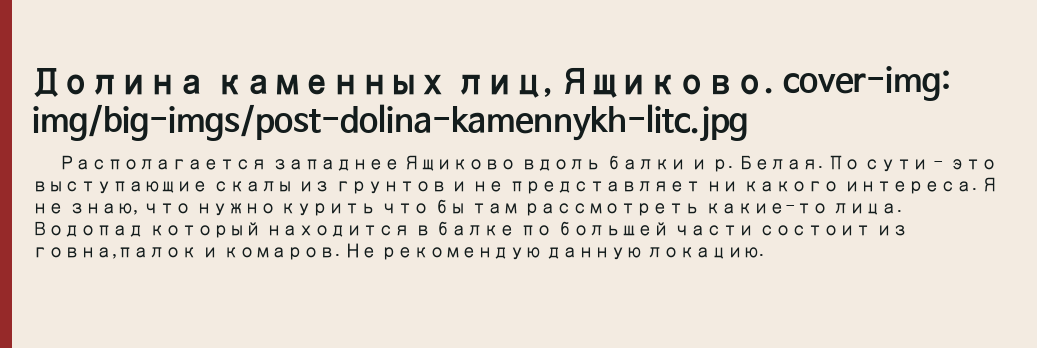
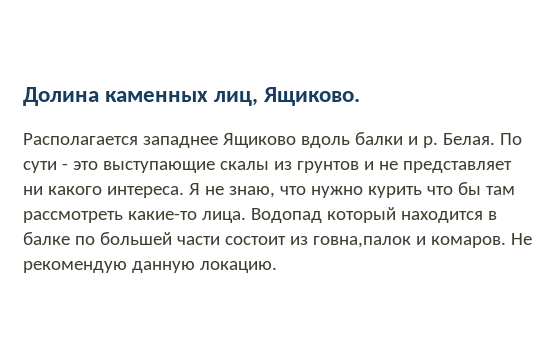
- Долина каменных лиц, Ящиково. cover-img: img/big-imgs/post-dolina-kamennykh-litc.jpg
+ Долина каменных лиц, Ящиково.

